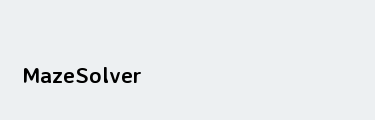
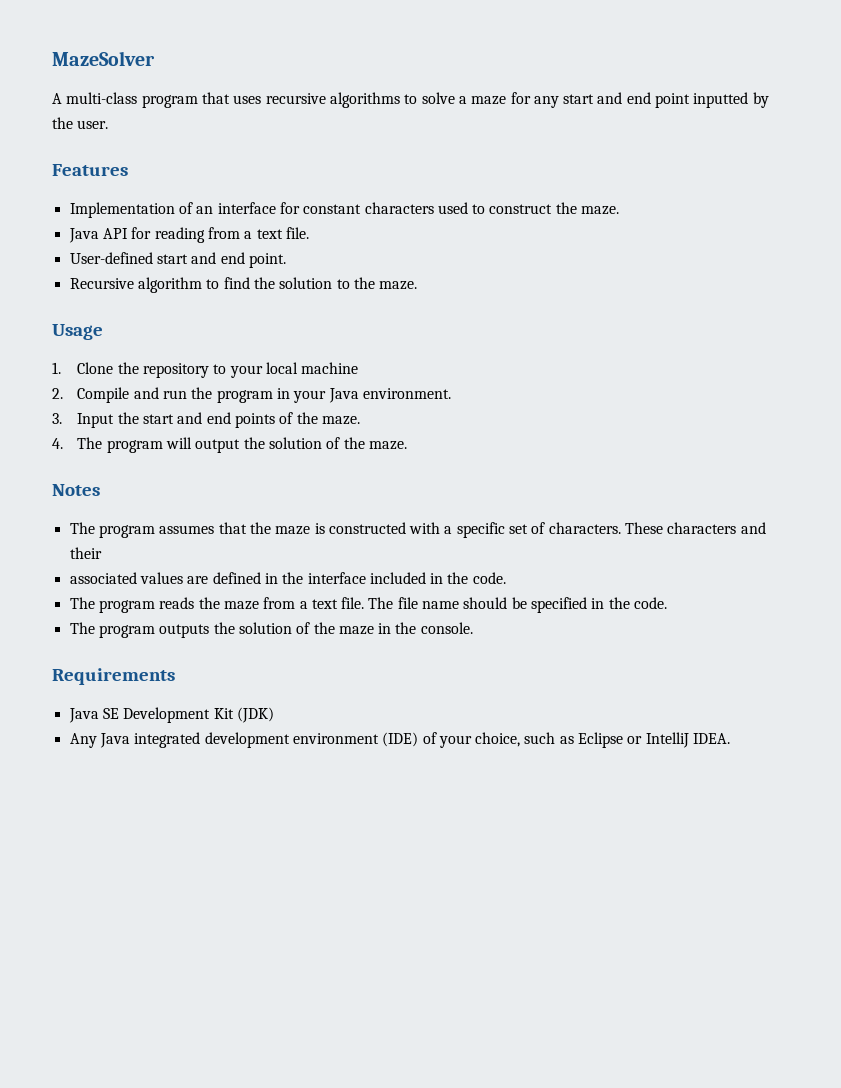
+ A multi-class program that uses recursive algorithms to solve a maze for any start and end point inputted by the user.
+ Features
+ Implementation of an interface for constant characters used to construct the maze.
+ Java API for reading from a text file.
+ User-defined start and end point.
+ Recursive algorithm to find the solution to the maze.
+ Usage
+ 1. Clone the repository to your local machine
+ 2. Compile and run the program in your Java environment.
+ 3. Input the start and end points of the maze.
+ 4. The program will output the solution of the maze.
+ Notes
+ The program assumes that the maze is constructed with a specific set of characters. These characters and their
+ associated values are defined in the interface included in the code.
+ The program reads the maze from a text file. The file name should be specified in the code.
+ The program outputs the solution of the maze in the console.
+ Requirements
+ Java SE Development Kit (JDK)
+ Any Java integrated development environment (IDE) of your choice, such as Eclipse or IntelliJ IDEA.

